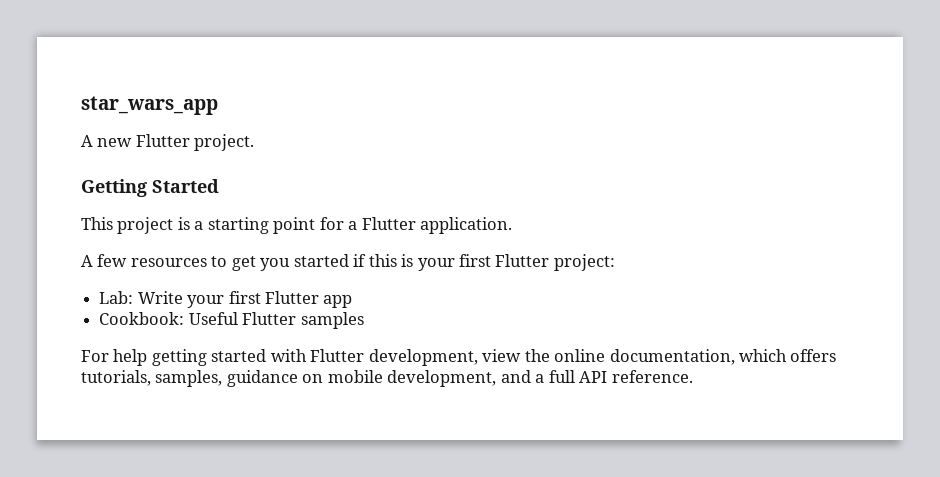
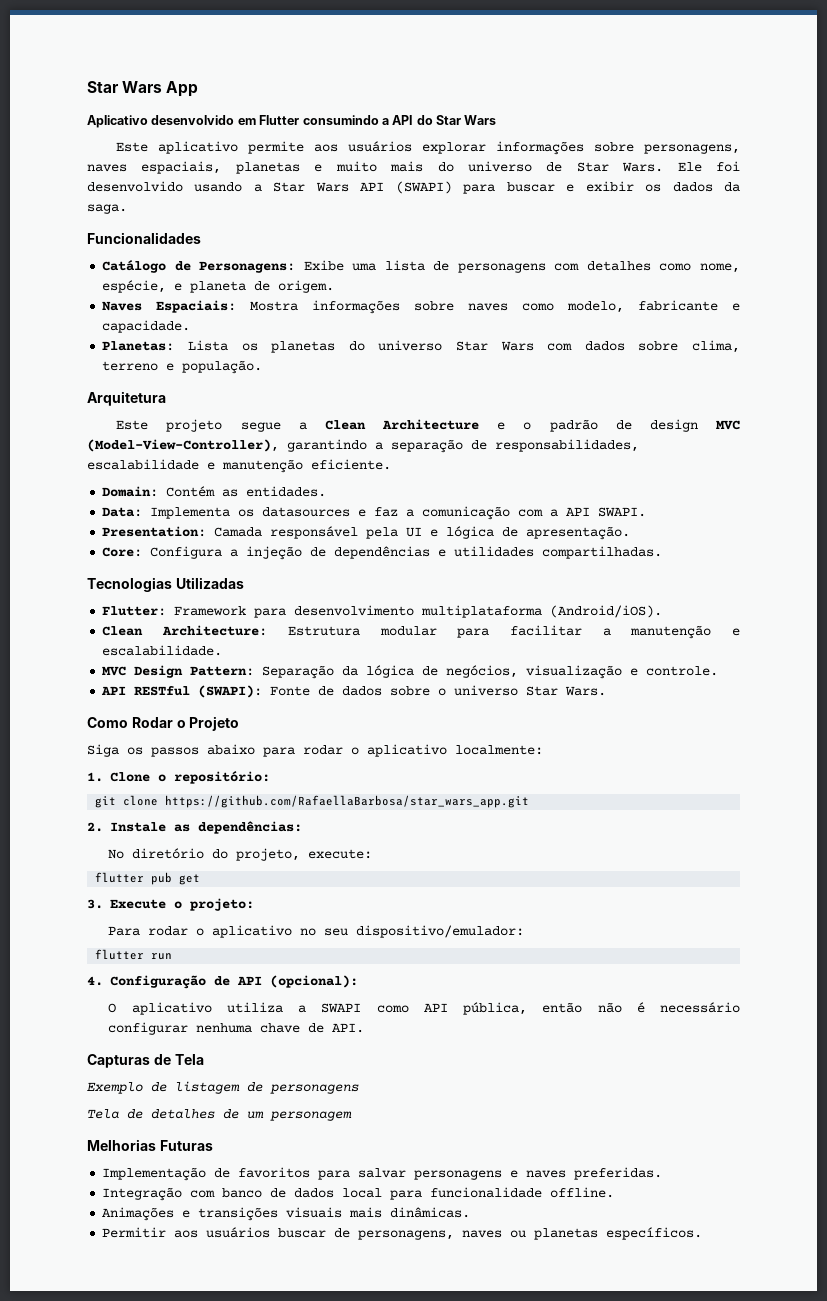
- star_wars_app
- A new Flutter project.
- Getting Started
- This project is a starting point for a Flutter application.
- A few resources to get you started if this is your first Flutter project:
- Lab: Write your first Flutter app
- Cookbook: Useful Flutter samples
- For help getting started with Flutter development, view the online documentation, which offers tutorials, samples, guidance on mobile development, and a full API reference.
+ Star Wars App
+ Aplicativo desenvolvido em Flutter consumindo a API do Star Wars
+ Este aplicativo permite aos usuários explorar informações sobre personagens, naves espaciais, planetas e muito mais do universo de Star Wars. Ele foi desenvolvido usando a Star Wars API (SWAPI) para buscar e exibir os dados da saga.
+ Funcionalidades
+ Catálogo de Personagens: Exibe uma lista de personagens com detalhes como nome, espécie, e planeta de origem.
+ Naves Espaciais: Mostra informações sobre naves como modelo, fabricante e capacidade.
+ Planetas: Lista os planetas do universo Star Wars com dados sobre clima, terreno e população.
+ Arquitetura
+ Este projeto segue a Clean Architecture e o padrão de design MVC (Model-View-Controller), garantindo a separação de responsabilidades, escalabilidade e manutenção eficiente.
+ Domain: Contém as entidades.
+ Data: Implementa os datasources e faz a comunicação com a API SWAPI.
+ Presentation: Camada responsável pela UI e lógica de apresentação.
+ Core: Configura a injeção de dependências e utilidades compartilhadas.
+ Tecnologias Utilizadas
+ Flutter: Framework para desenvolvimento multiplataforma (Android/iOS).
+ Clean Architecture: Estrutura modular para facilitar a manutenção e escalabilidade.
+ MVC Design Pattern: Separação da lógica de negócios, visualização e controle.
+ API RESTful (SWAPI): Fonte de dados sobre o universo Star Wars.
+ Como Rodar o Projeto
+ Siga os passos abaixo para rodar o aplicativo localmente:
+ 1. Clone o repositório:
+ git clone https://github.com/RafaellaBarbosa/star_wars_app.git
+ 2. Instale as dependências:
+ No diretório do projeto, execute:
+ flutter pub get
+ 3. Execute o projeto:
+ Para rodar o aplicativo no seu dispositivo/emulador:
+ flutter run
+ 4. Configuração de API (opcional):
+ O aplicativo utiliza a SWAPI como API pública, então não é necessário configurar nenhuma chave de API.
+ Capturas de Tela
+ Exemplo de listagem de personagens
+ Tela de detalhes de um personagem
+ Melhorias Futuras
+ Implementação de favoritos para salvar personagens e naves preferidas.
+ Integração com banco de dados local para funcionalidade offline.
+ Animações e transições visuais mais dinâmicas.
+ Permitir aos usuários buscar de personagens, naves ou planetas específicos.

